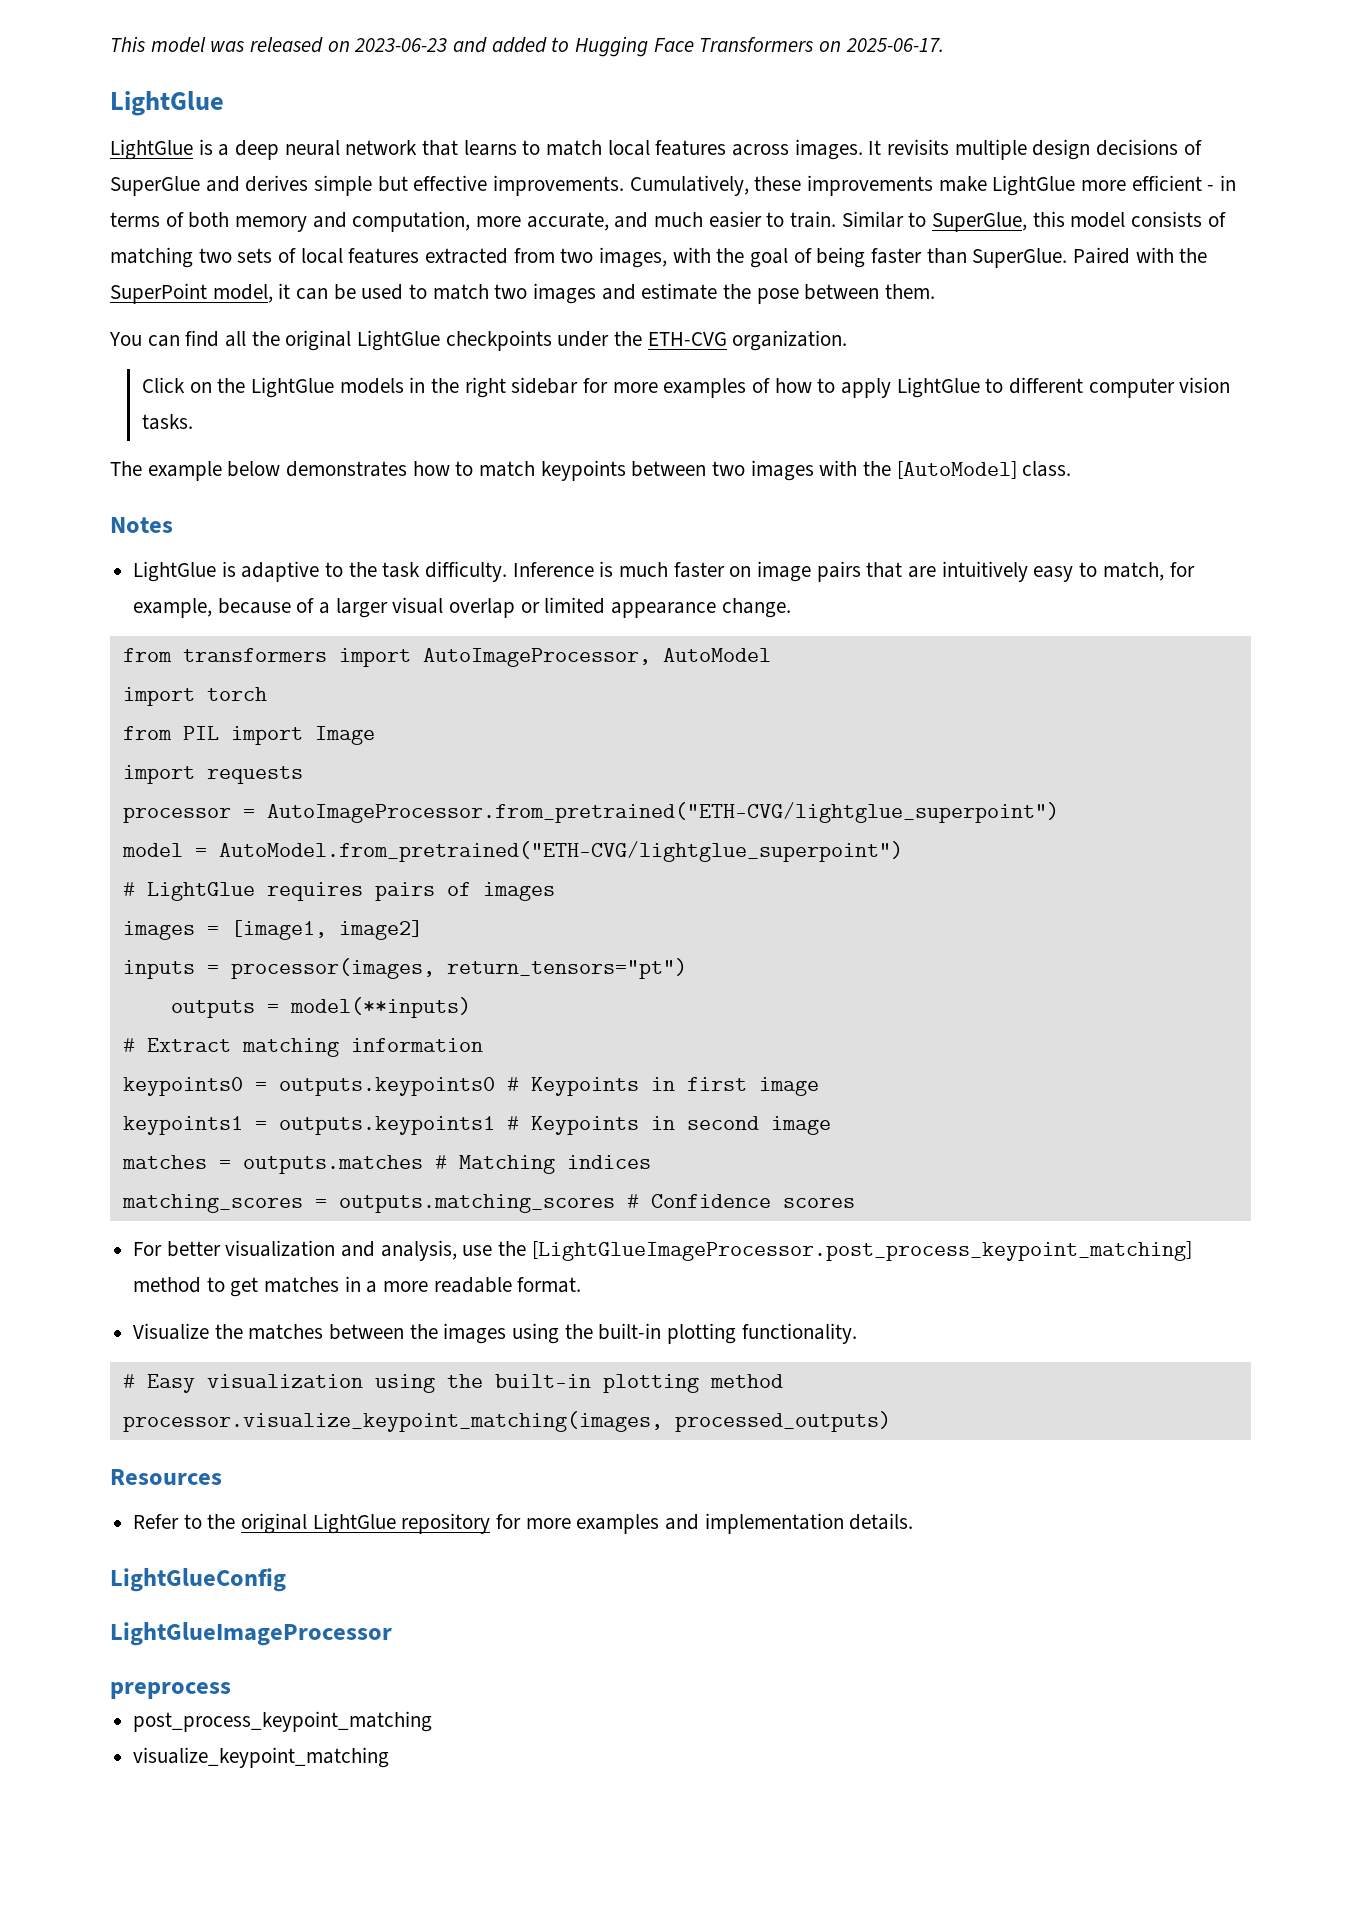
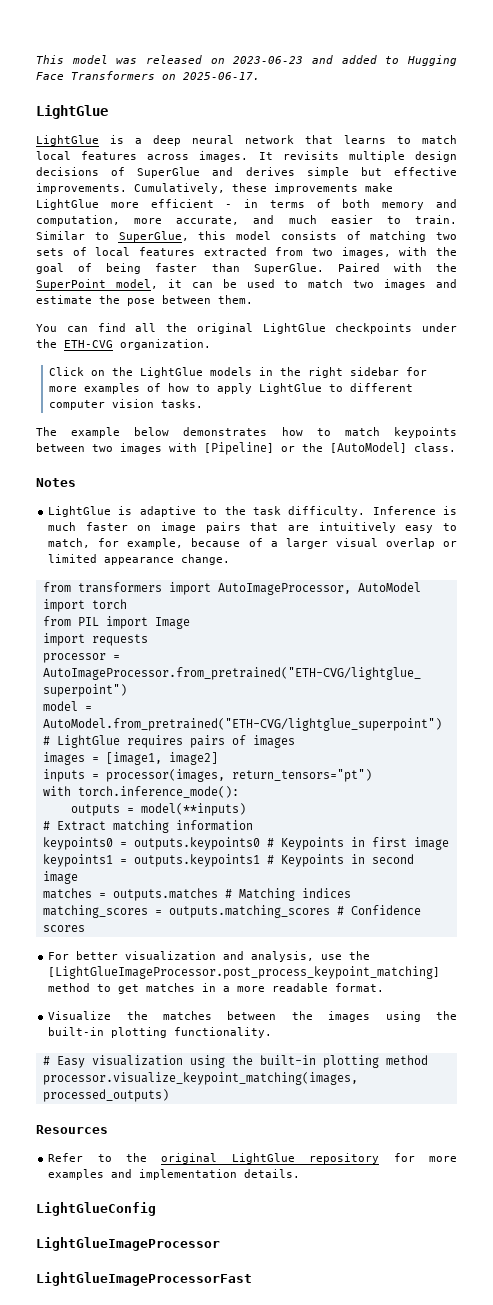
- The example below demonstrates how to match keypoints between two images with the [AutoModel] class.
+ The example below demonstrates how to match keypoints between two images with [Pipeline] or the [AutoModel] class.
+ with torch.inference_mode():
- preprocess
- post_process_keypoint_matching
- visualize_keypoint_matching
+ LightGlueImageProcessorFast

